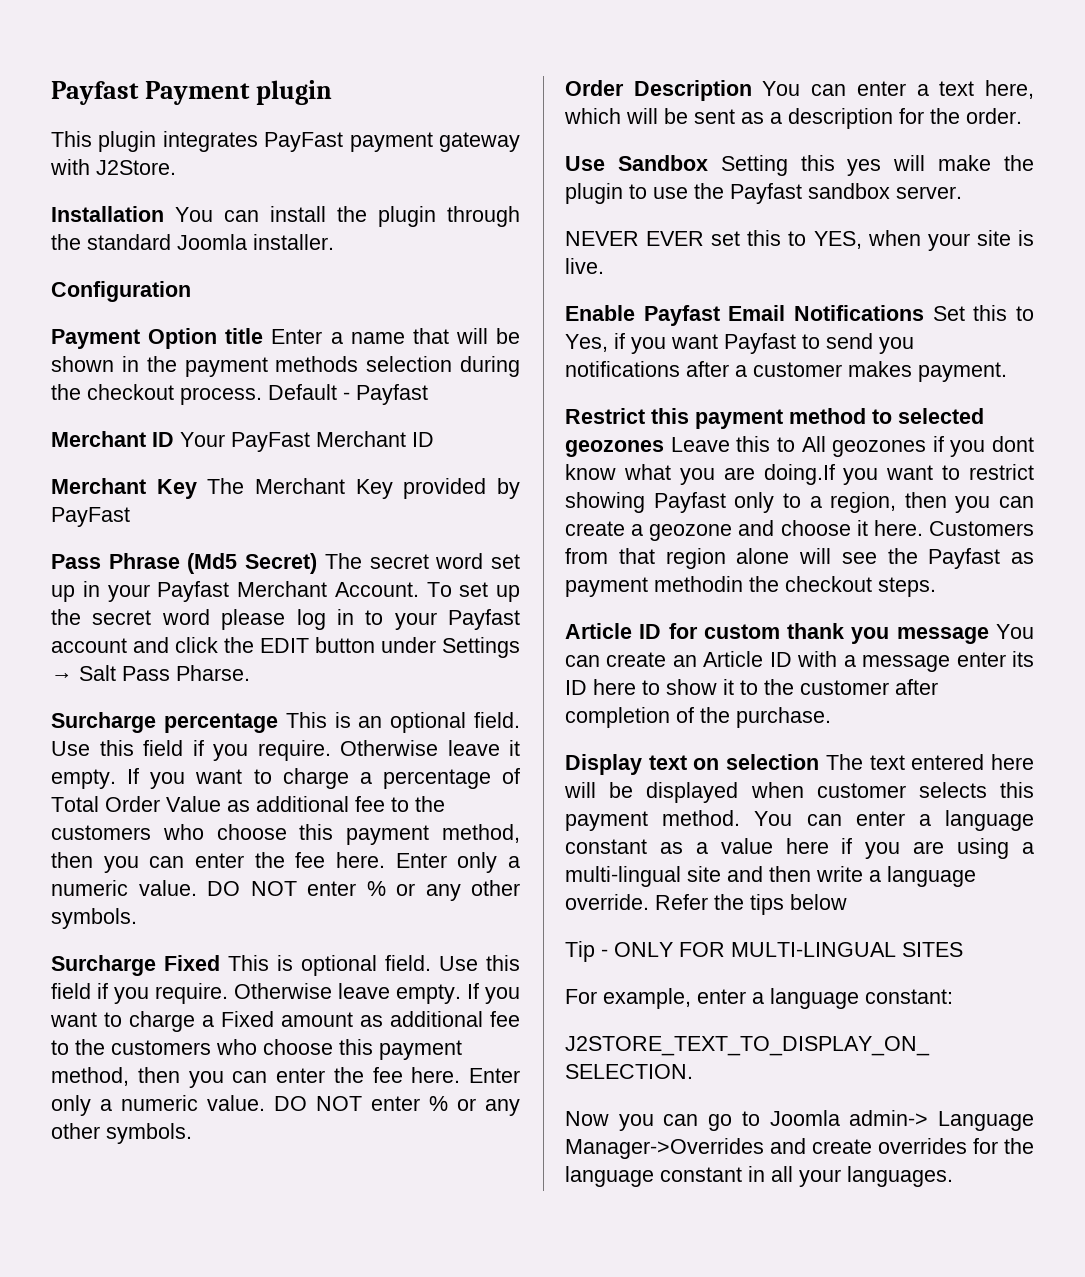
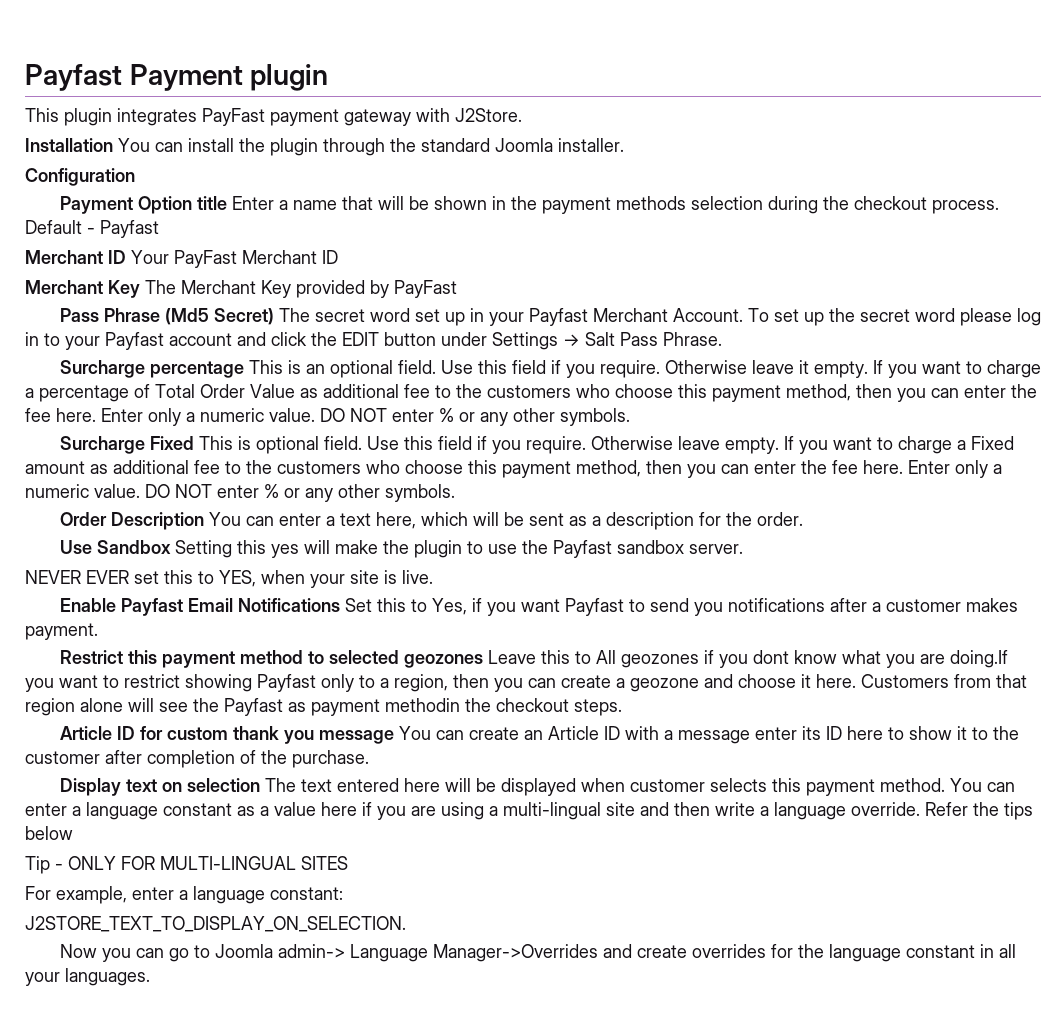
- To set up the secret word please log in to your Payfast account and click the EDIT button under Settings → Salt Pass Pharse.
+ To set up the secret word please log in to your Payfast account and click the EDIT button under Settings → Salt Pass Phrase.

